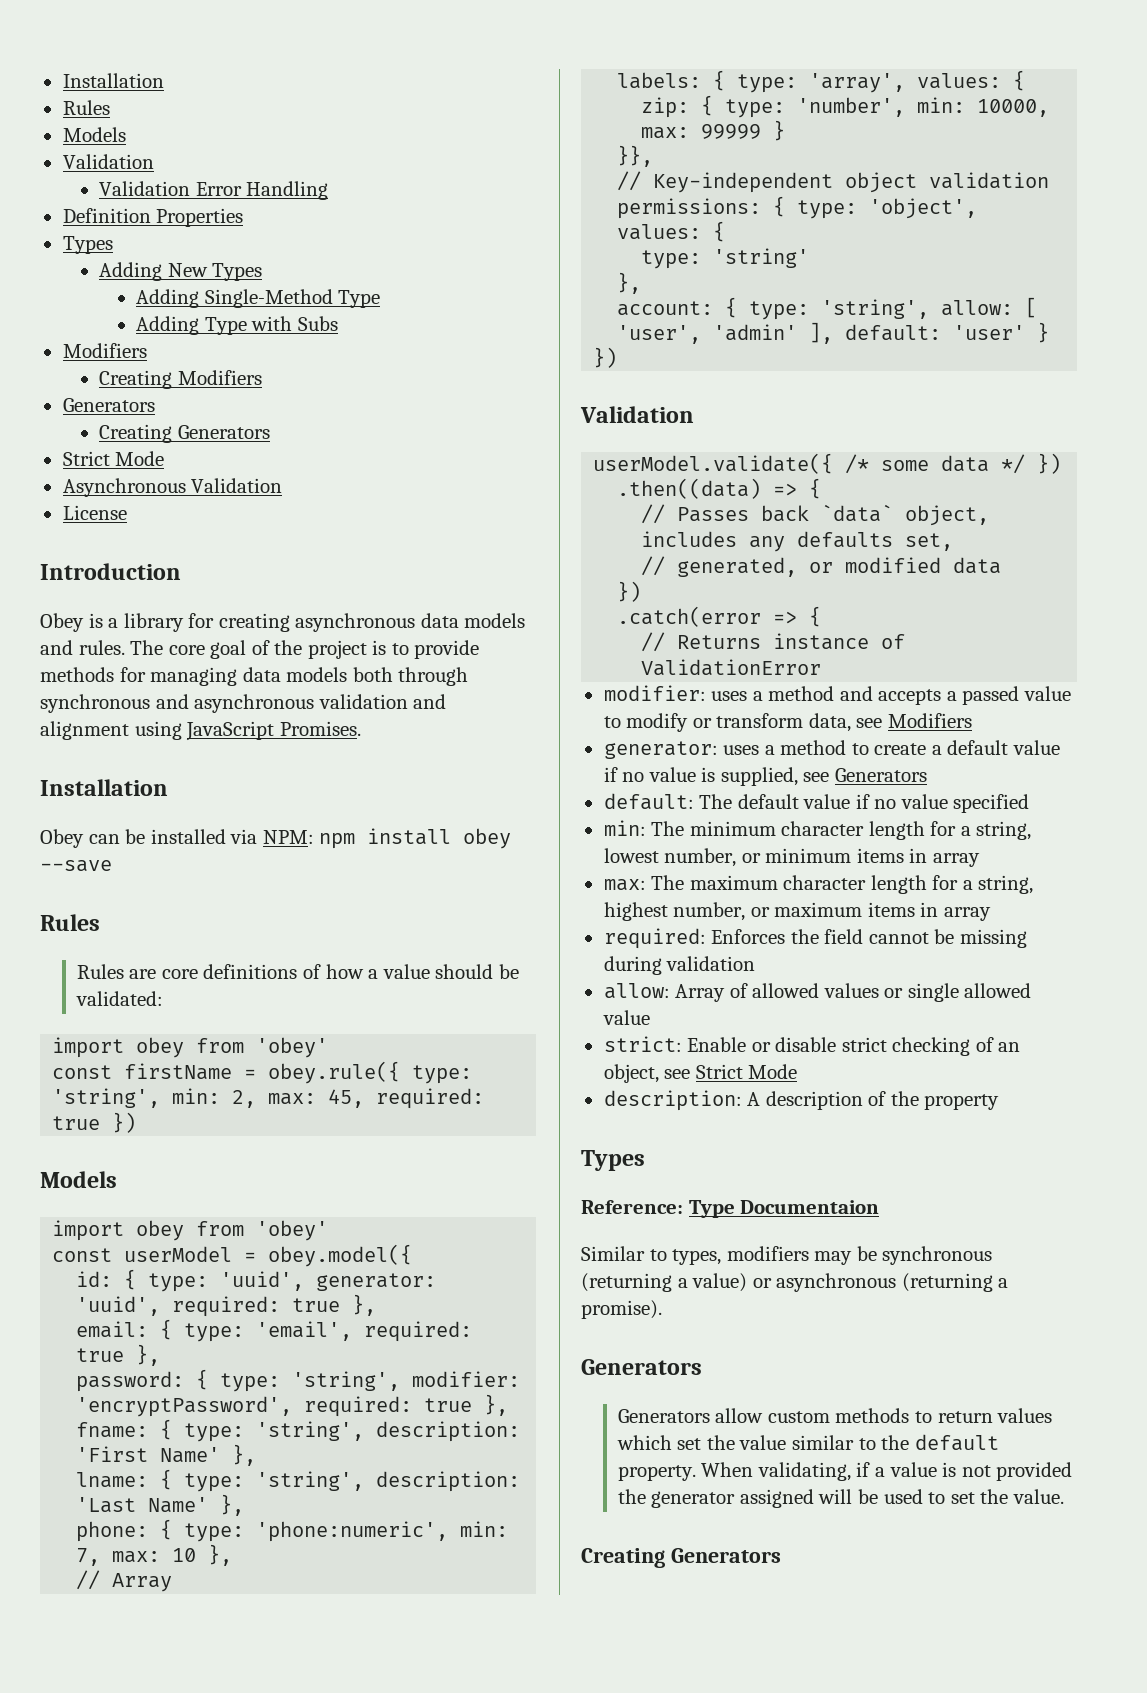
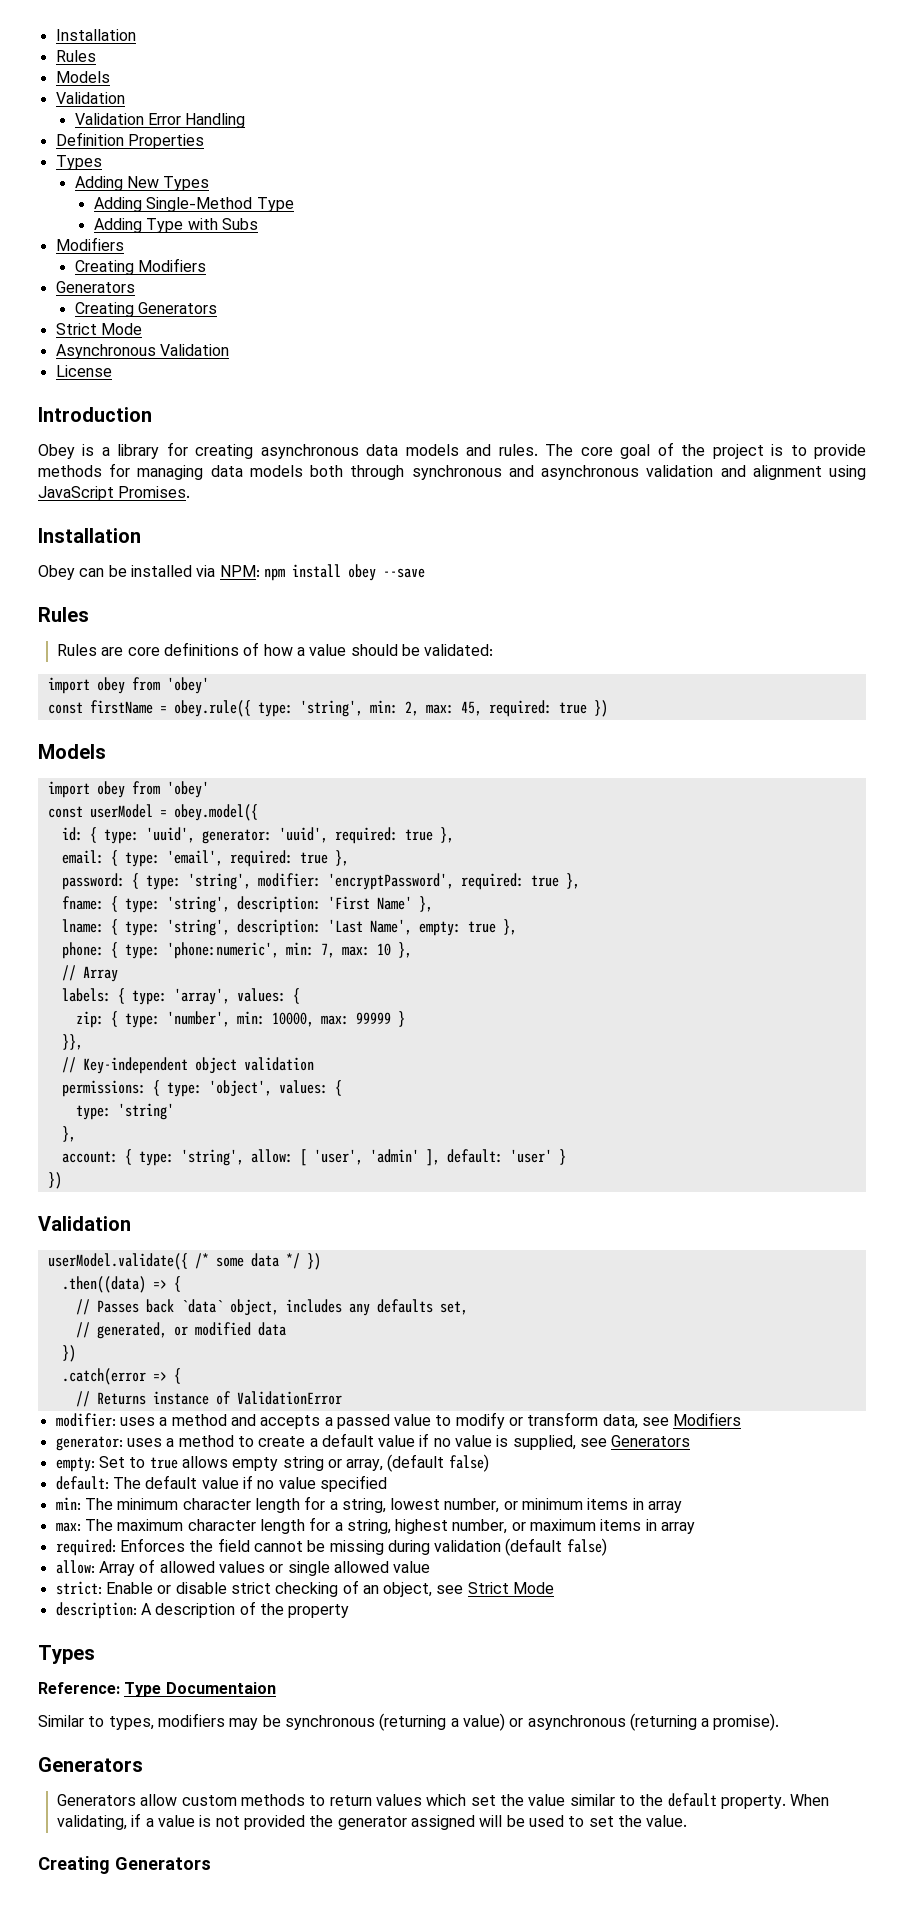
- lname: { type: 'string', description: 'Last Name' },
+ lname: { type: 'string', description: 'Last Name', empty: true },
+ empty: Set to true allows empty string or array, (default false)
- required: Enforces the field cannot be missing during validation
+ required: Enforces the field cannot be missing during validation (default false)

